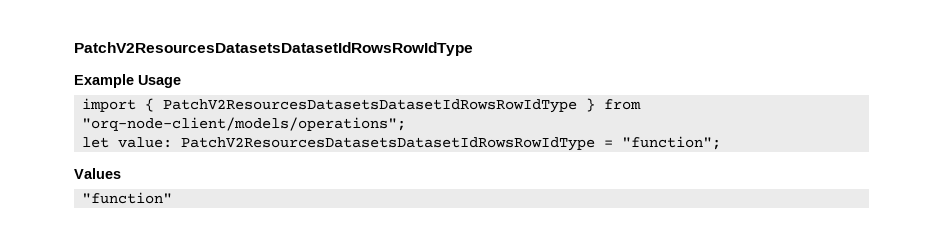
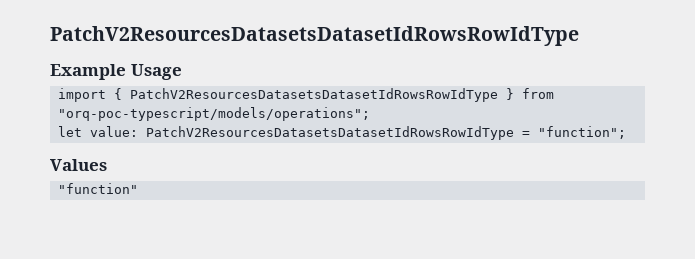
- import { PatchV2ResourcesDatasetsDatasetIdRowsRowIdType } from "orq-node-client/models/operations";
+ import { PatchV2ResourcesDatasetsDatasetIdRowsRowIdType } from "orq-poc-typescript/models/operations";

